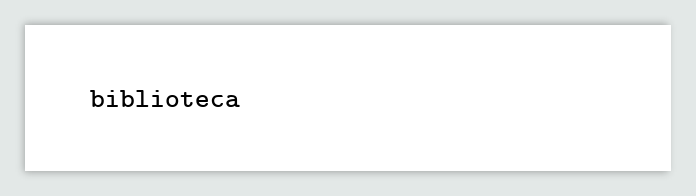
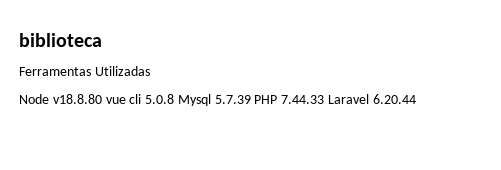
+ Ferramentas Utilizadas
+ Node v18.8.80 vue cli 5.0.8 Mysql 5.7.39 PHP 7.44.33 Laravel 6.20.44

